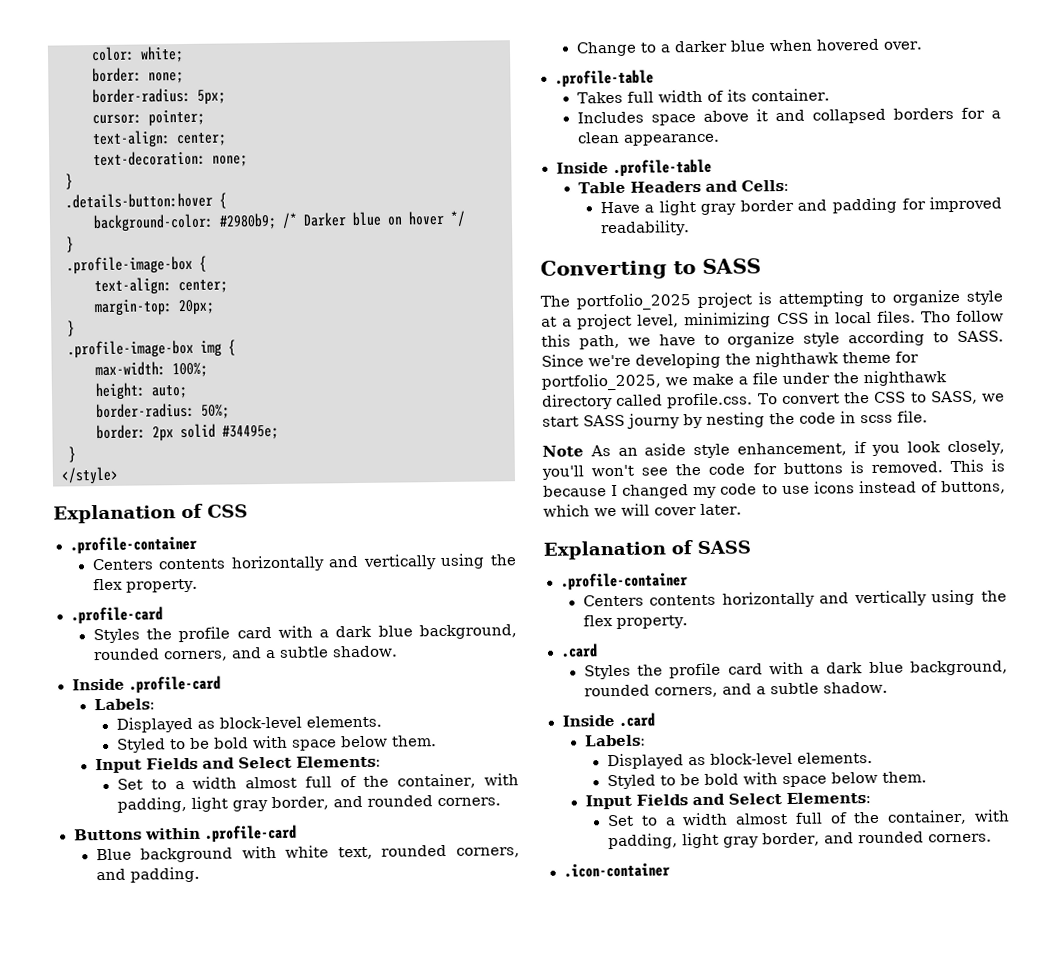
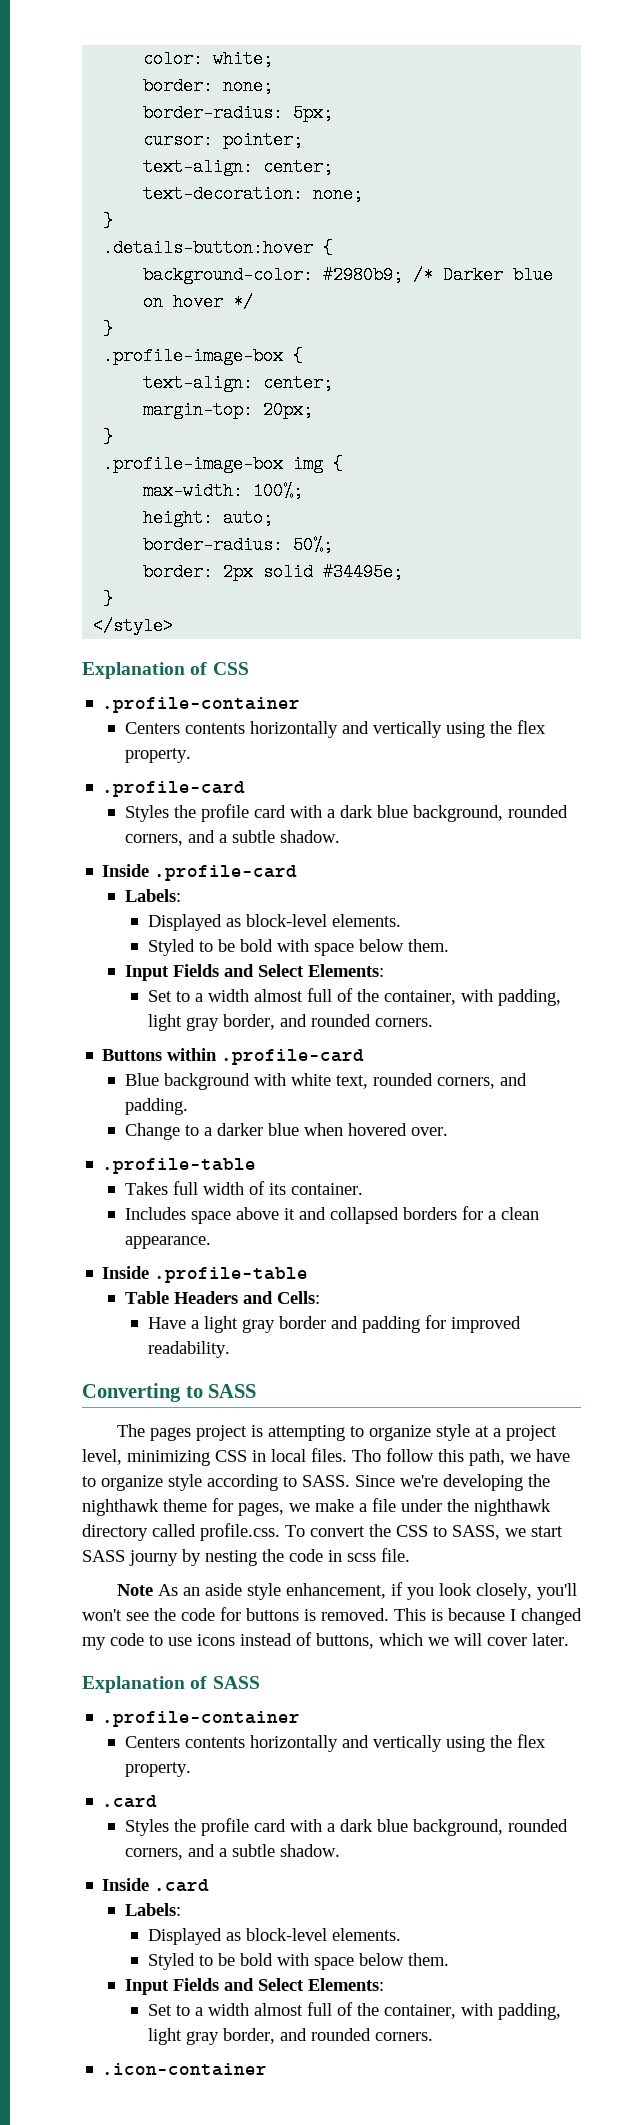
- The portfolio_2025 project is attempting to organize style at a project level, minimizing CSS in local files.
+ The pages project is attempting to organize style at a project level, minimizing CSS in local files.
- Since we're developing the nighthawk theme for portfolio_2025, we make a file under the nighthawk directory called profile.css. To convert the CSS to SASS, we start SASS journy by nesting the code in scss file.
+ Since we're developing the nighthawk theme for pages, we make a file under the nighthawk directory called profile.css. To convert the CSS to SASS, we start SASS journy by nesting the code in scss file.

